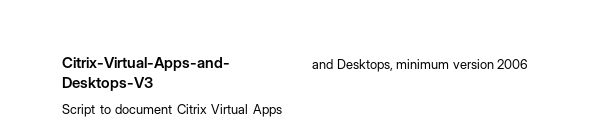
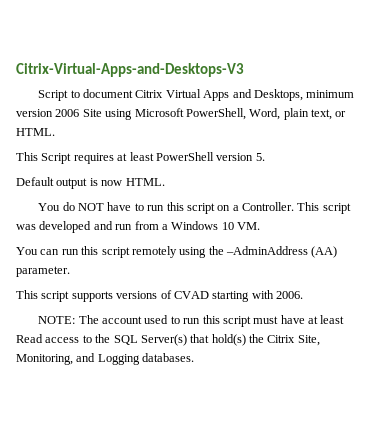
- Script to document Citrix Virtual Apps and Desktops, minimum version 2006
+ Script to document Citrix Virtual Apps and Desktops, minimum version 2006 Site using Microsoft PowerShell, Word, plain text, or HTML.
+ This Script requires at least PowerShell version 5.
+ Default output is now HTML.
+ You do NOT have to run this script on a Controller. This script was developed and run from a Windows 10 VM.
+ You can run this script remotely using the –AdminAddress (AA) parameter.
+ This script supports versions of CVAD starting with 2006.
+ NOTE: The account used to run this script must have at least Read access to the SQL Server(s) that hold(s) the Citrix Site, Monitoring, and Logging databases.

